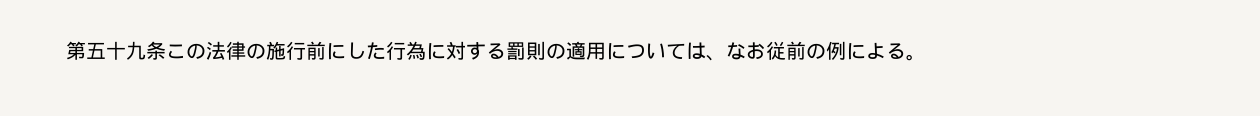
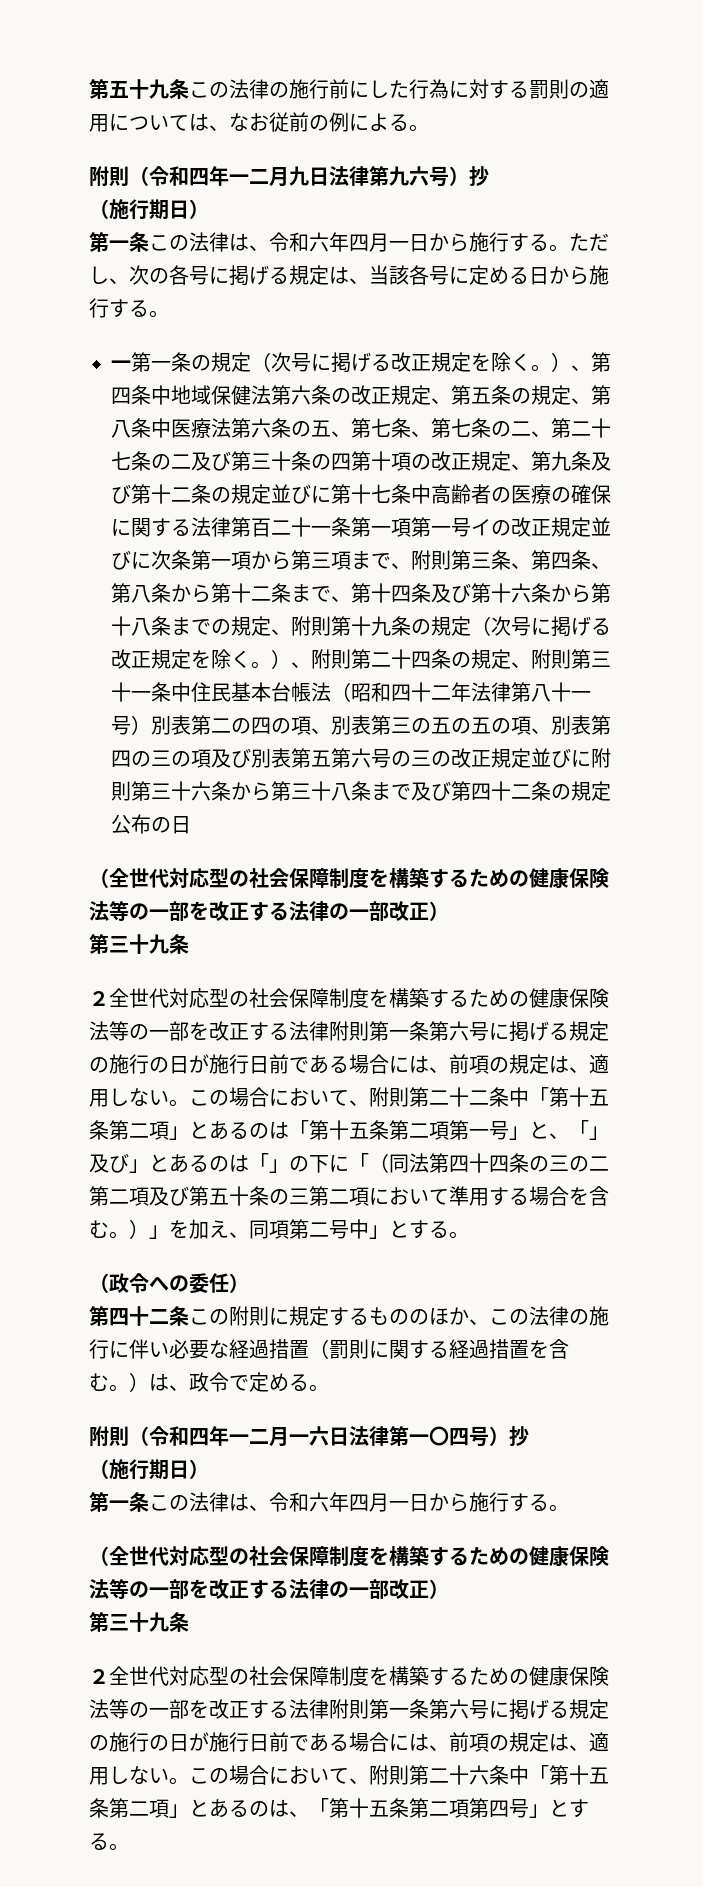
+ 附則（令和四年一二月九日法律第九六号）抄
+ （施行期日）
+ 第一条この法律は、令和六年四月一日から施行する。ただし、次の各号に掲げる規定は、当該各号に定める日から施行する。
+ 一第一条の規定（次号に掲げる改正規定を除く。）、第四条中地域保健法第六条の改正規定、第五条の規定、第八条中医療法第六条の五、第七条、第七条の二、第二十七条の二及び第三十条の四第十項の改正規定、第九条及び第十二条の規定並びに第十七条中高齢者の医療の確保に関する法律第百二十一条第一項第一号イの改正規定並びに次条第一項から第三項まで、附則第三条、第四条、第八条から第十二条まで、第十四条及び第十六条から第十八条までの規定、附則第十九条の規定（次号に掲げる改正規定を除く。）、附則第二十四条の規定、附則第三十一条中住民基本台帳法（昭和四十二年法律第八十一号）別表第二の四の項、別表第三の五の五の項、別表第四の三の項及び別表第五第六号の三の改正規定並びに附則第三十六条から第三十八条まで及び第四十二条の規定公布の日
+ （全世代対応型の社会保障制度を構築するための健康保険法等の一部を改正する法律の一部改正）
+ 第三十九条
+ ２全世代対応型の社会保障制度を構築するための健康保険法等の一部を改正する法律附則第一条第六号に掲げる規定の施行の日が施行日前である場合には、前項の規定は、適用しない。この場合において、附則第二十二条中「第十五条第二項」とあるのは「第十五条第二項第一号」と、「」及び」とあるのは「」の下に「（同法第四十四条の三の二第二項及び第五十条の三第二項において準用する場合を含む。）」を加え、同項第二号中」とする。
+ （政令への委任）
+ 第四十二条この附則に規定するもののほか、この法律の施行に伴い必要な経過措置（罰則に関する経過措置を含む。）は、政令で定める。
+ 附則（令和四年一二月一六日法律第一〇四号）抄
+ （施行期日）
+ 第一条この法律は、令和六年四月一日から施行する。
+ （全世代対応型の社会保障制度を構築するための健康保険法等の一部を改正する法律の一部改正）
+ 第三十九条
+ ２全世代対応型の社会保障制度を構築するための健康保険法等の一部を改正する法律附則第一条第六号に掲げる規定の施行の日が施行日前である場合には、前項の規定は、適用しない。この場合において、附則第二十六条中「第十五条第二項」とあるのは、「第十五条第二項第四号」とする。

